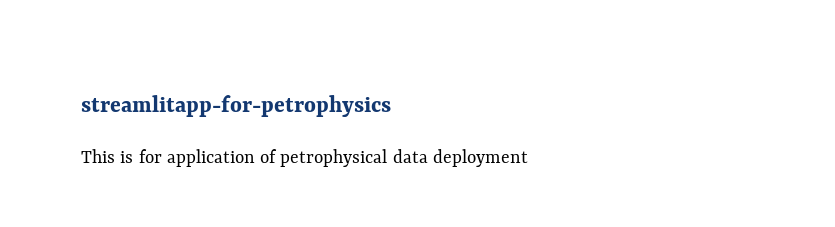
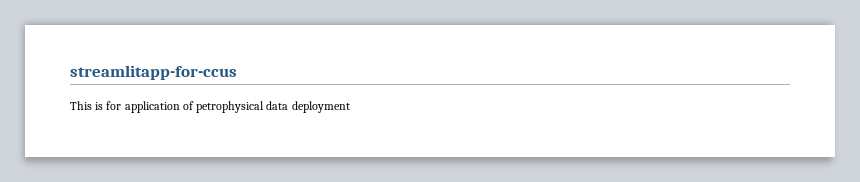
- streamlitapp-for-petrophysics
+ streamlitapp-for-ccus

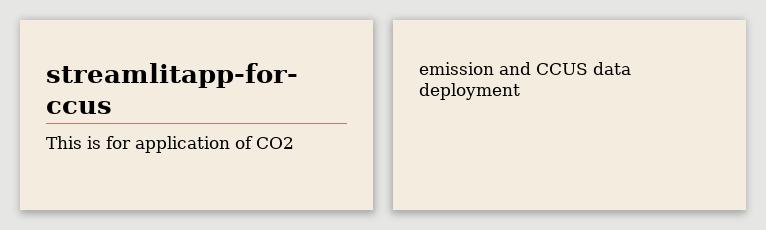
- This is for application of petrophysical data deployment
+ This is for application of CO2 emission and CCUS data deployment

